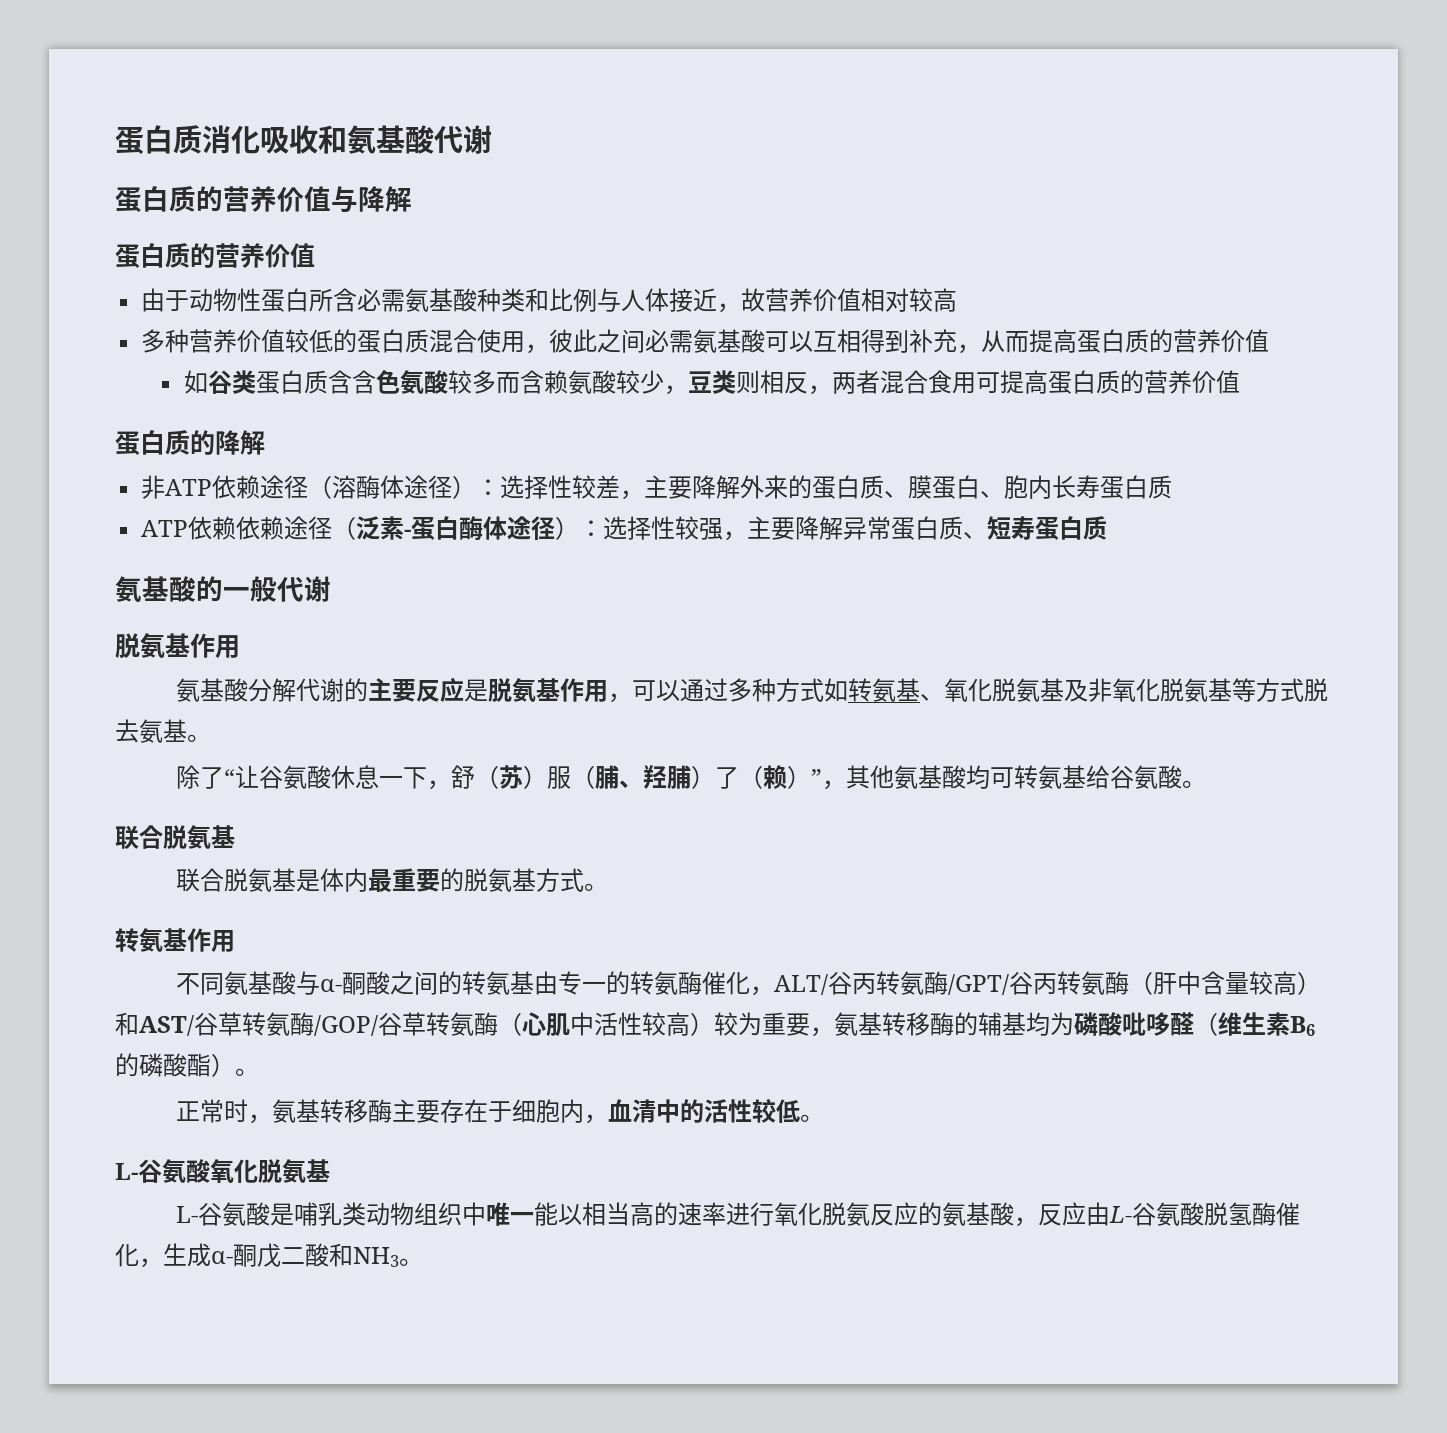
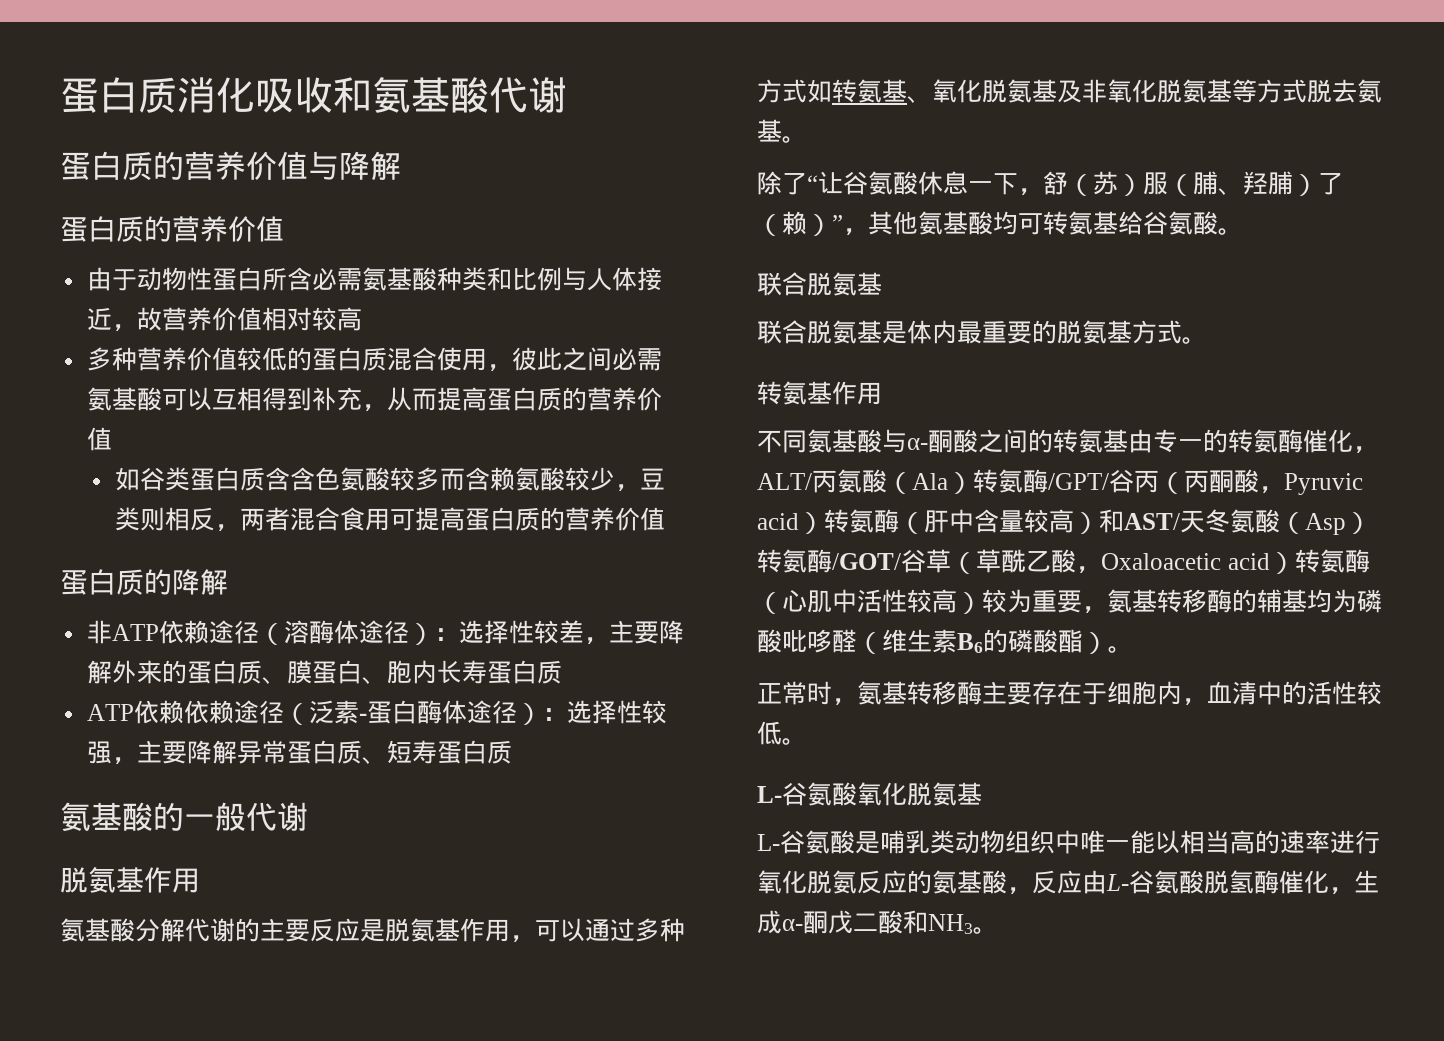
- 不同氨基酸与α-酮酸之间的转氨基由专一的转氨酶催化，ALT/谷丙转氨酶/GPT/谷丙转氨酶（肝中含量较高）和AST/谷草转氨酶/GOP/谷草转氨酶（心肌中活性较高）较为重要，氨基转移酶的辅基均为磷酸吡哆醛（维生素B6的磷酸酯）。
+ 不同氨基酸与α-酮酸之间的转氨基由专一的转氨酶催化，ALT/丙氨酸（Ala）转氨酶/GPT/谷丙（丙酮酸，Pyruvic acid）转氨酶（肝中含量较高）和AST/天冬氨酸（Asp）转氨酶/GOT/谷草（草酰乙酸，Oxaloacetic acid）转氨酶（心肌中活性较高）较为重要，氨基转移酶的辅基均为磷酸吡哆醛（维生素B6的磷酸酯）。

